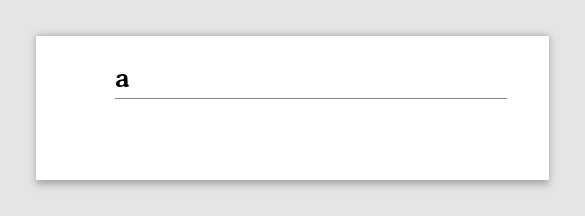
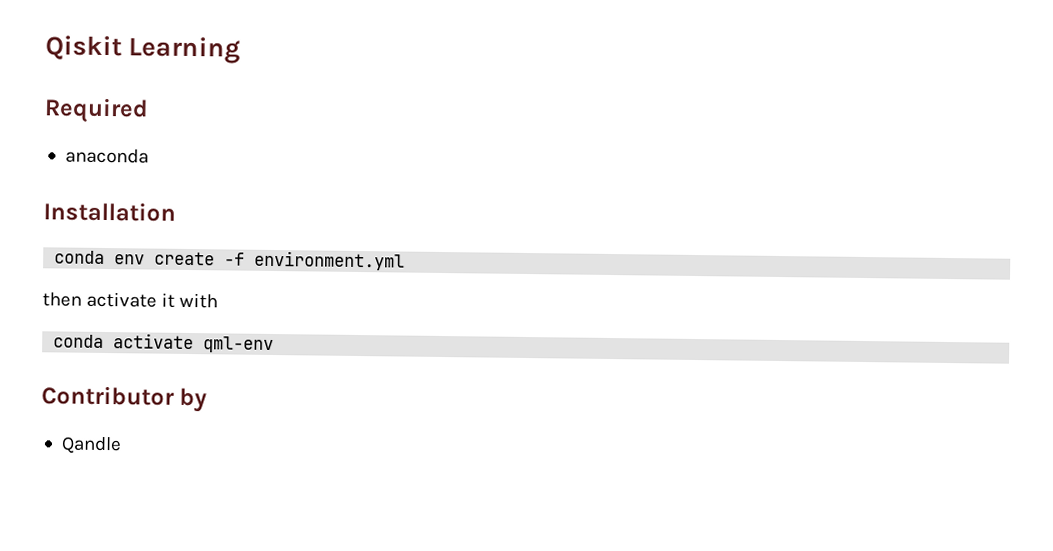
- a
+ Qiskit Learning
+ Required
+ anaconda
+ Installation
+ conda env create -f environment.yml
+ then activate it with
+ conda activate qml-env
+ Contributor by
+ Qandle

